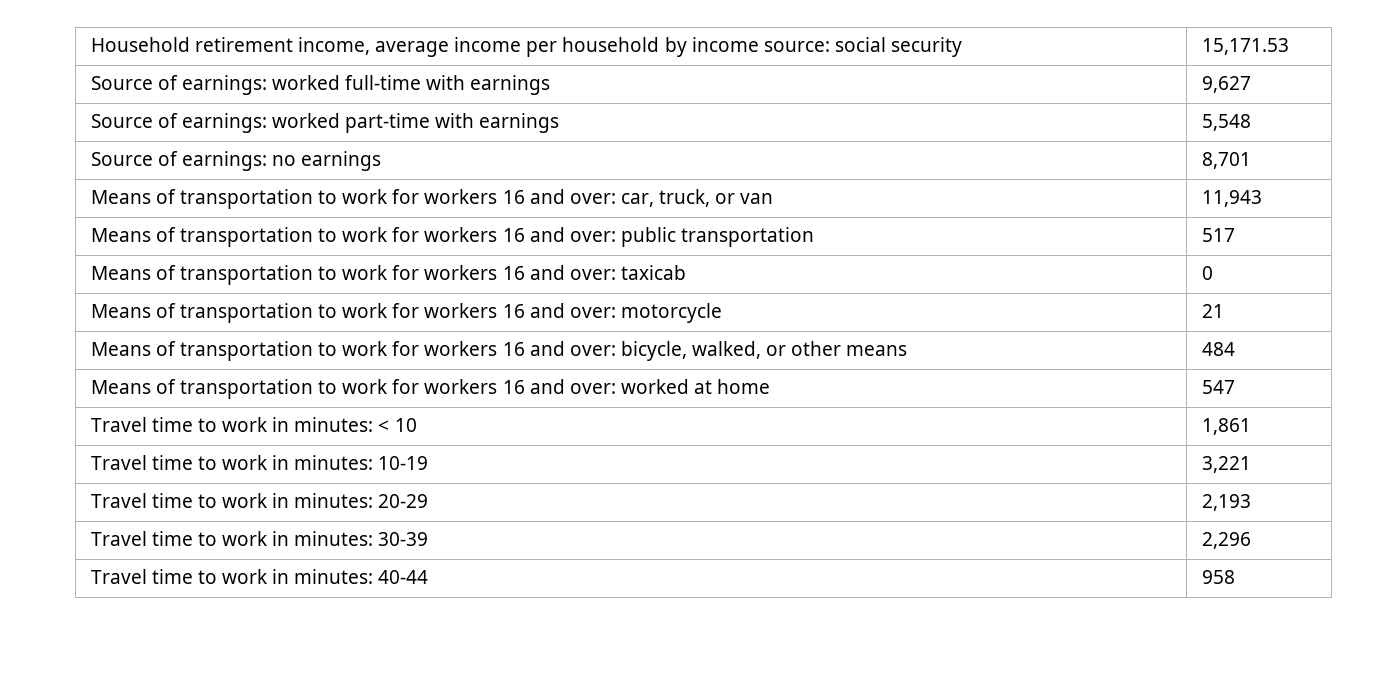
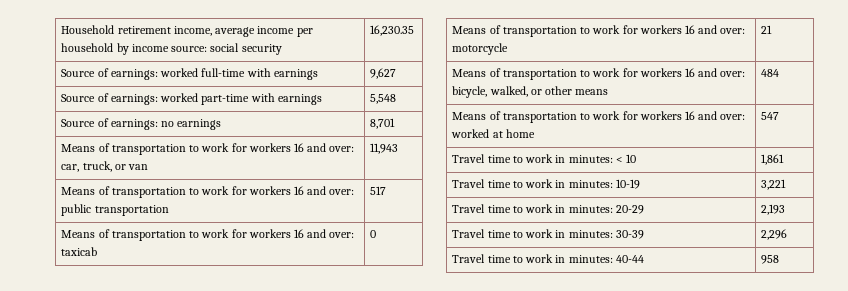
- Household retirement income, average income per household by income source: social security | 15,171.53
+ Household retirement income, average income per household by income source: social security | 16,230.35

